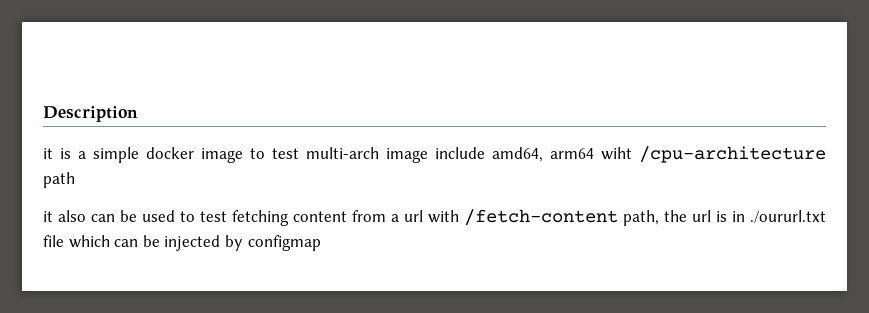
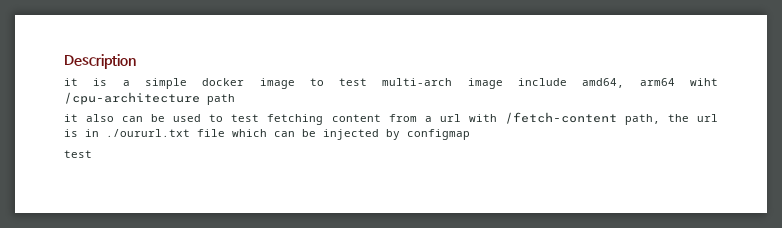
  it also can be used to test fetching content from a url with /fetch-content path, the url is in ./oururl.txt file which can be injected by configmap
+ test

